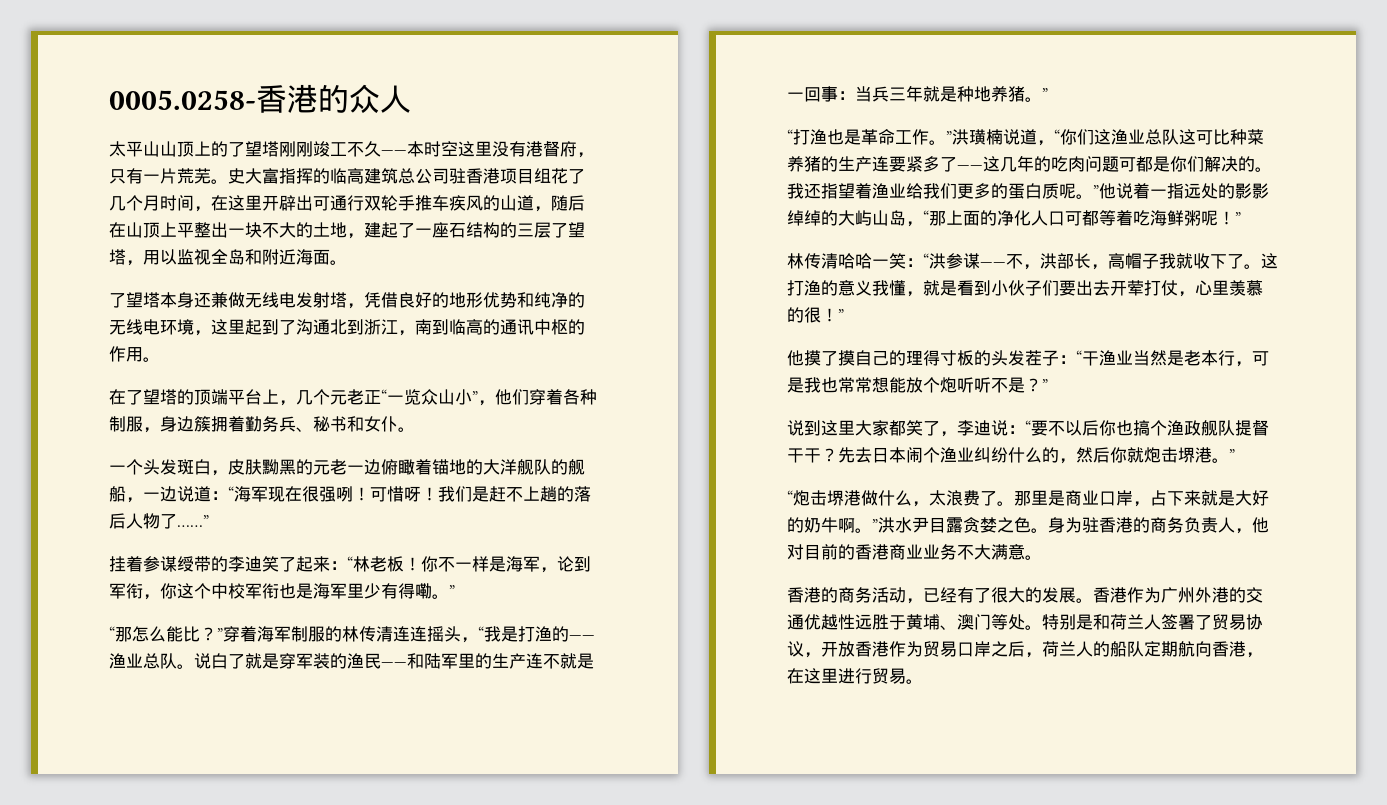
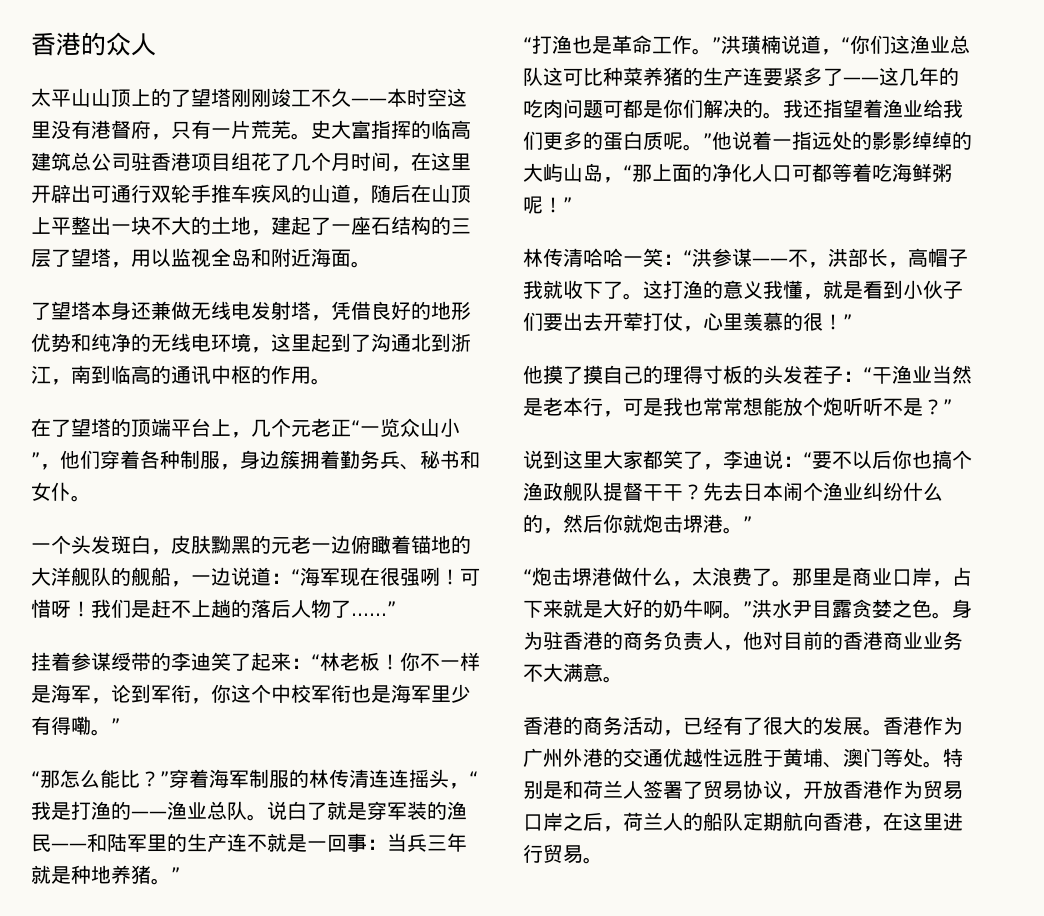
- 0005.0258-香港的众人
+ 香港的众人

